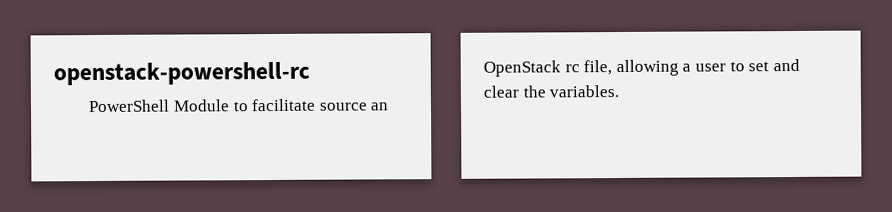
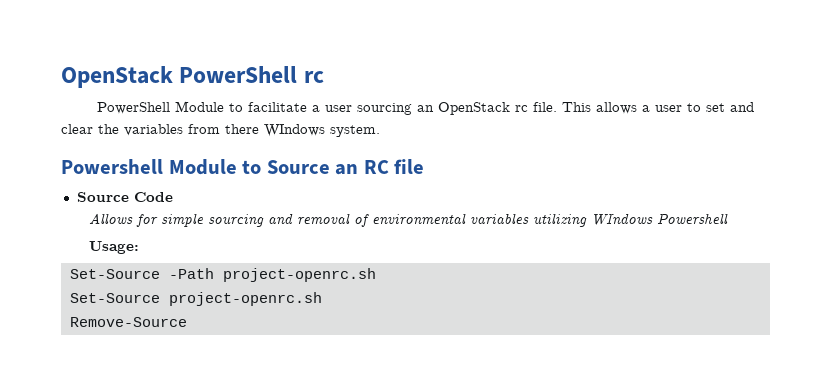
- openstack-powershell-rc
+ OpenStack PowerShell rc
- PowerShell Module to facilitate source an OpenStack rc file, allowing a user to set and clear the variables.
+ PowerShell Module to facilitate a user sourcing an OpenStack rc file. This allows a user to set and clear the variables from there WIndows system.
+ Powershell Module to Source an RC file
+ Source Code
+ Allows for simple sourcing and removal of environmental variables utilizing WIndows Powershell
+ Usage:
+ Set-Source -Path project-openrc.sh
+ Set-Source project-openrc.sh
+ Remove-Source

